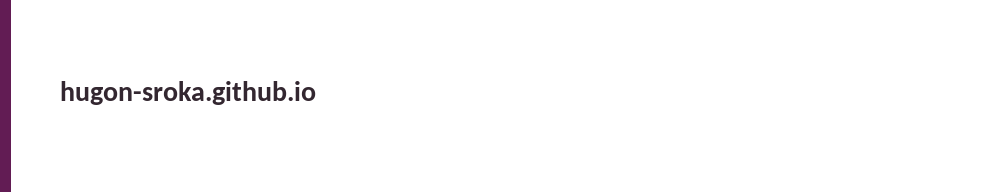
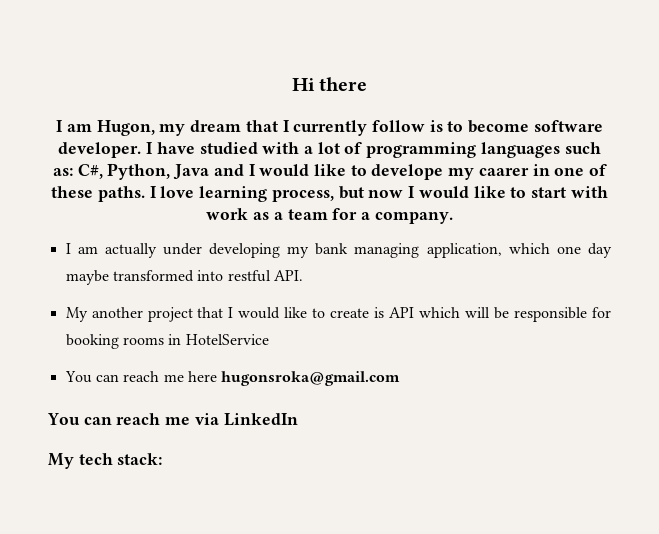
- hugon-sroka.github.io
+ Hi there
+ I am Hugon, my dream that I currently follow is to become software developer. I have studied with a lot of programming languages such as: C#, Python, Java and I would like to develope my caarer in one of these paths. I love learning process, but now I would like to start with work as a team for a company.
+ I am actually under developing my bank managing application, which one day maybe transformed into restful API.
+ My another project that I would like to create is API which will be responsible for booking rooms in HotelService
+ You can reach me here hugonsroka@gmail.com
+ You can reach me via LinkedIn
+ My tech stack:

